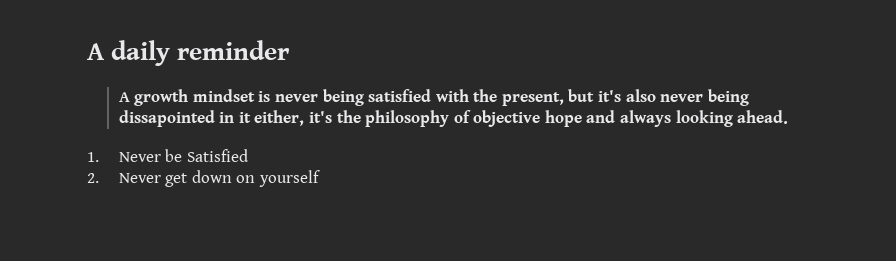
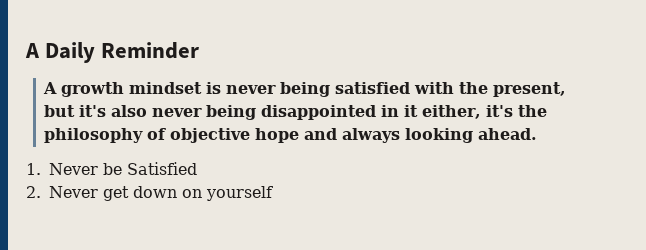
- A daily reminder
+ A Daily Reminder
- A growth mindset is never being satisfied with the present, but it's also never being dissapointed in it either, it's the philosophy of objective hope and always looking ahead.
+ A growth mindset is never being satisfied with the present, but it's also never being disappointed in it either, it's the philosophy of objective hope and always looking ahead.

